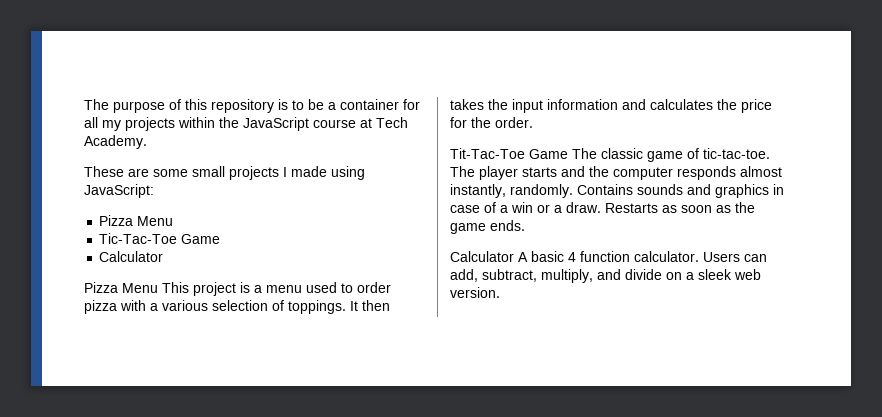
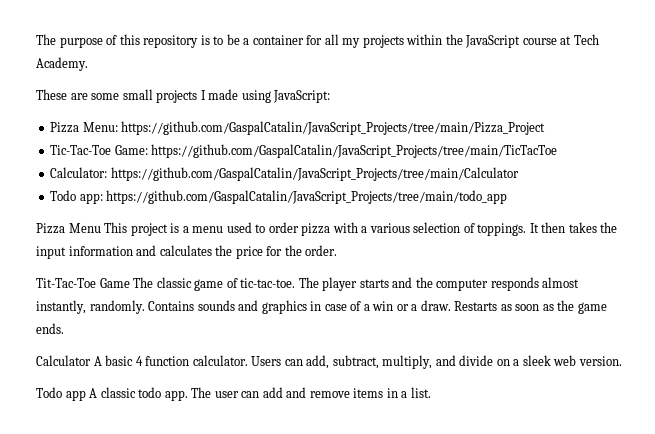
  These are some small projects I made using JavaScript:
- Pizza Menu
+ Pizza Menu: https://github.com/GaspalCatalin/JavaScript_Projects/tree/main/Pizza_Project
- Tic-Tac-Toe Game
- Calculator
+ Tic-Tac-Toe Game: https://github.com/GaspalCatalin/JavaScript_Projects/tree/main/TicTacToe
+ Calculator: https://github.com/GaspalCatalin/JavaScript_Projects/tree/main/Calculator
+ Todo app: https://github.com/GaspalCatalin/JavaScript_Projects/tree/main/todo_app
+ Todo app A classic todo app. The user can add and remove items in a list.

